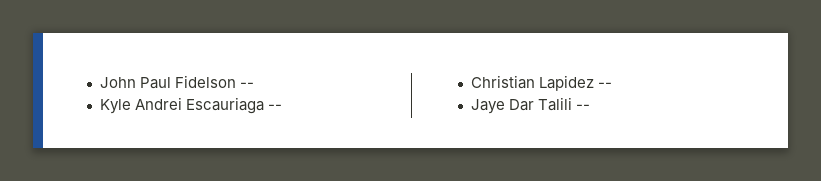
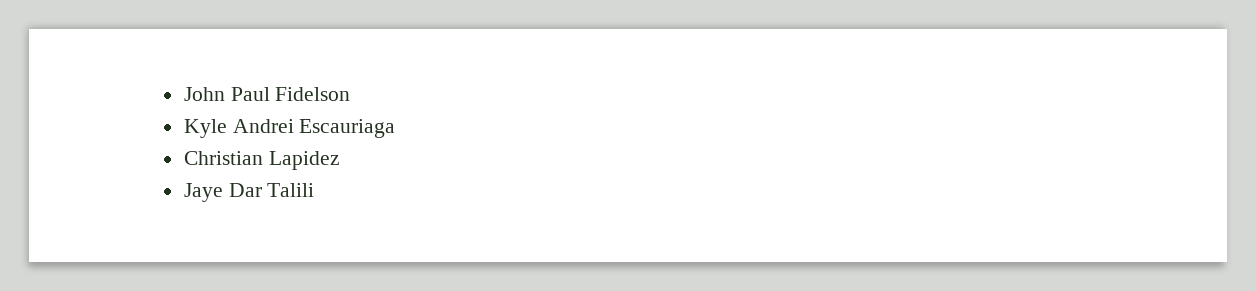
- John Paul Fidelson --
+ John Paul Fidelson
- Kyle Andrei Escauriaga --
+ Kyle Andrei Escauriaga
- Christian Lapidez --
+ Christian Lapidez
- Jaye Dar Talili --
+ Jaye Dar Talili

